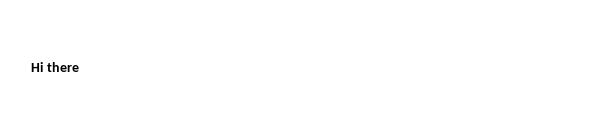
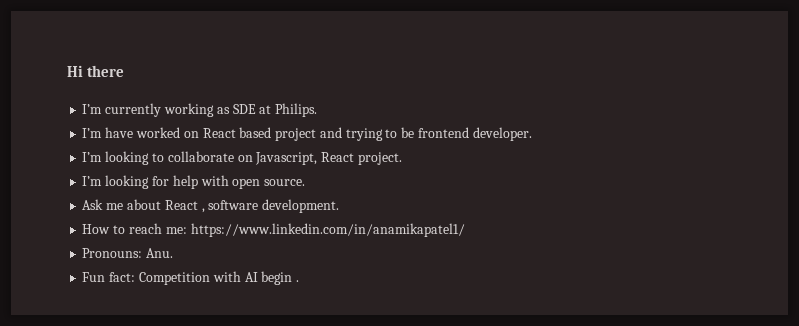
+ I’m currently working as SDE at Philips.
+ I’m have worked on React based project and trying to be frontend developer.
+ I’m looking to collaborate on Javascript, React project.
+ I’m looking for help with open source.
+ Ask me about React , software development.
+ How to reach me: https://www.linkedin.com/in/anamikapatel1/
+ Pronouns: Anu.
+ Fun fact: Competition with AI begin .

